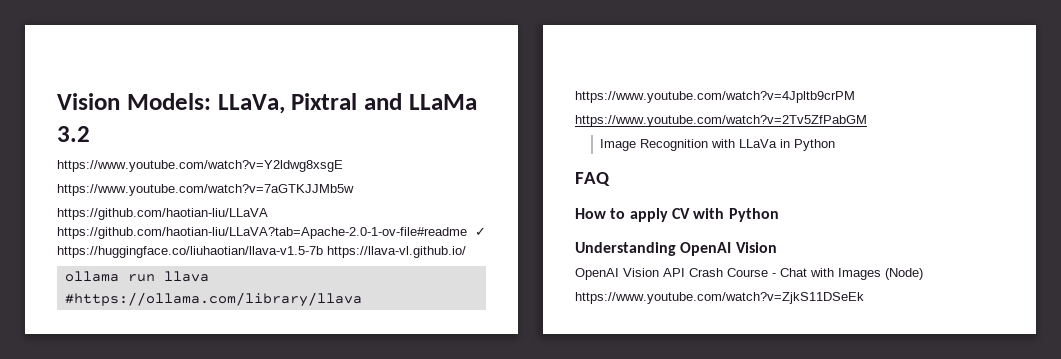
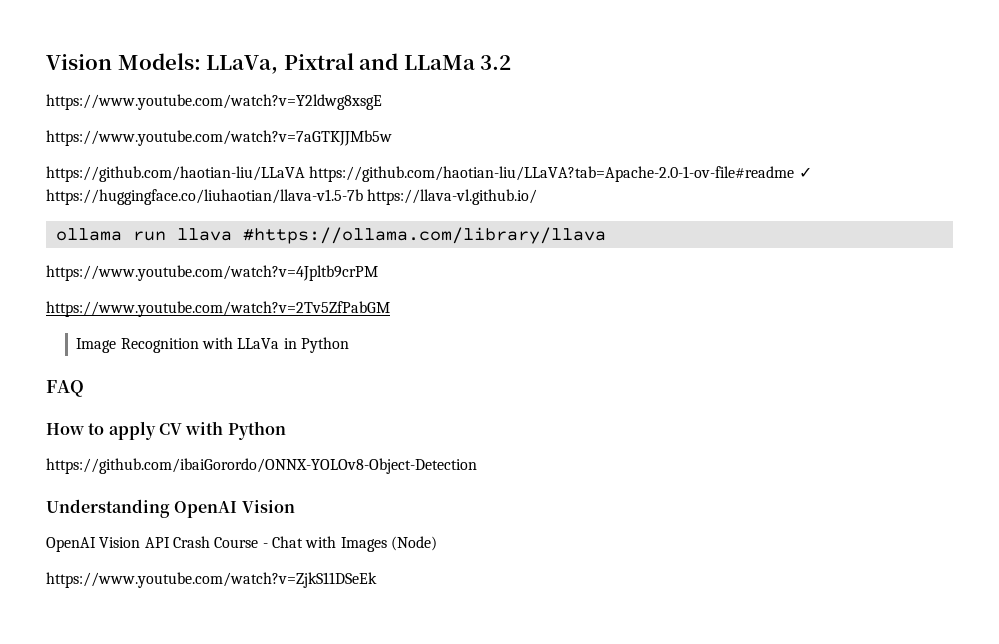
+ https://github.com/ibaiGorordo/ONNX-YOLOv8-Object-Detection

